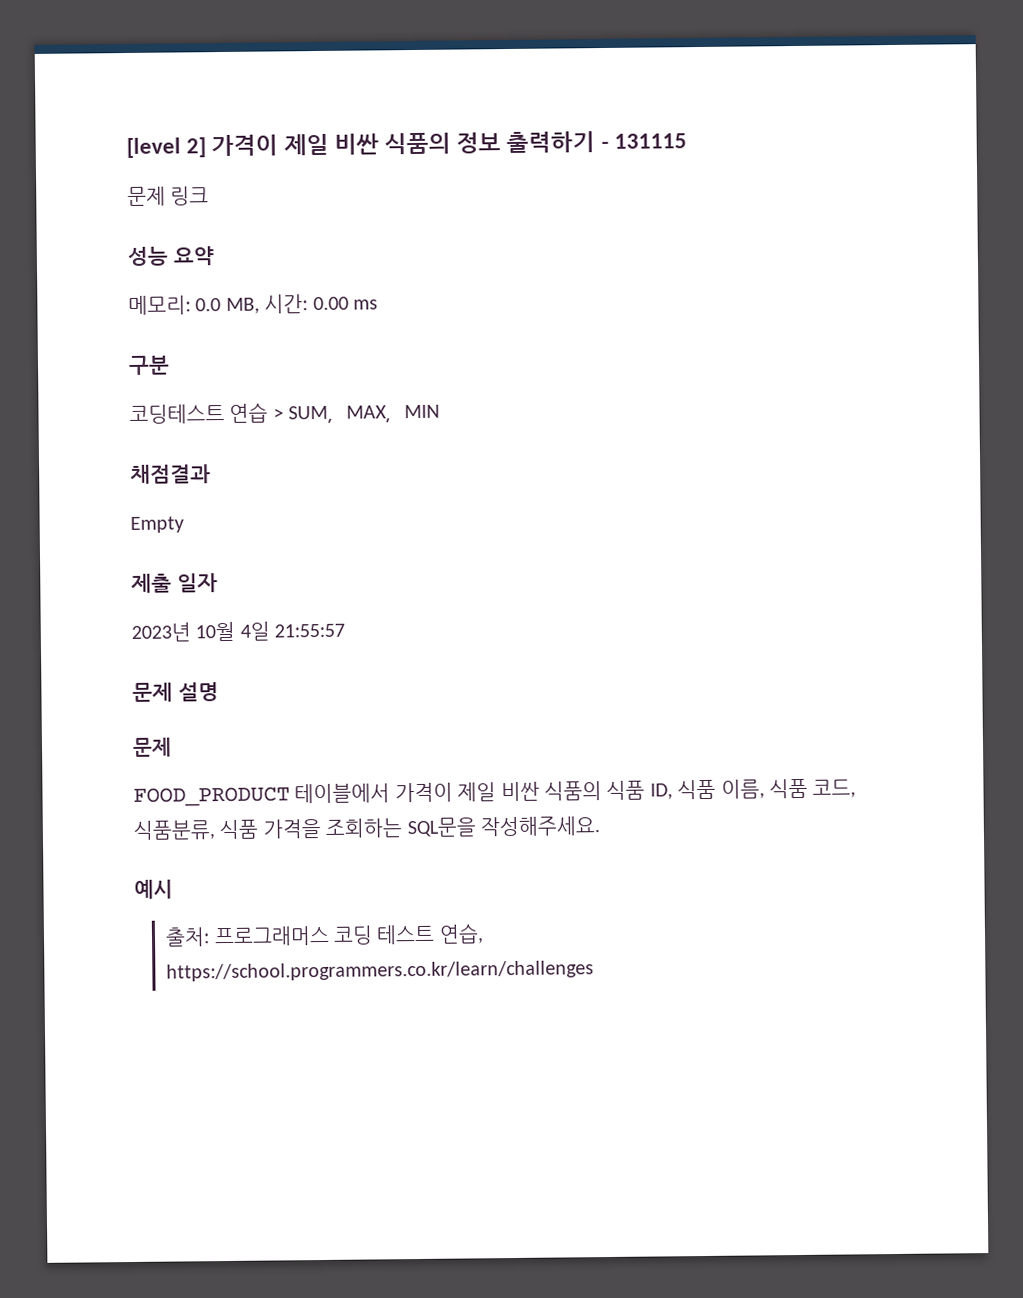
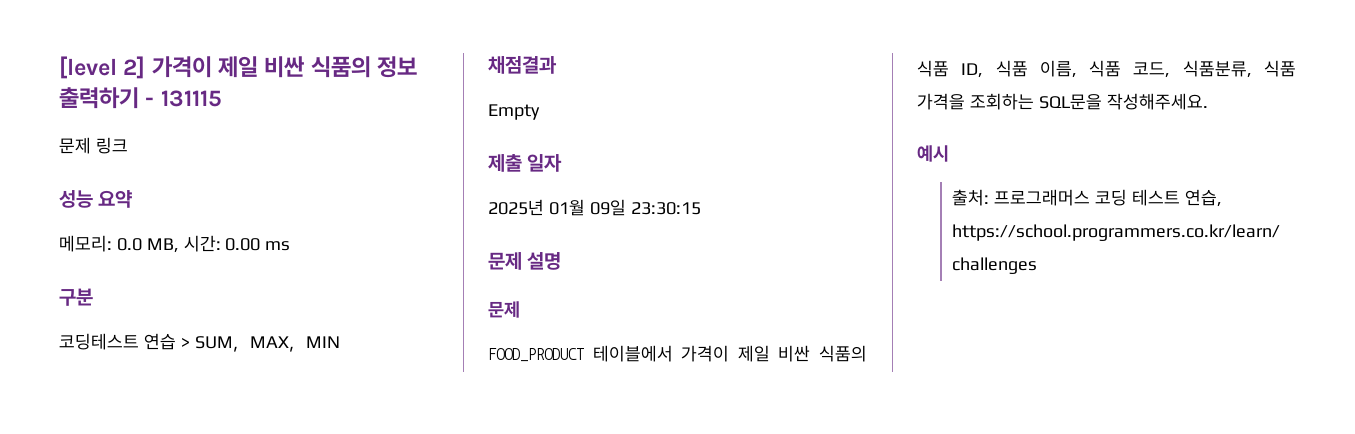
- 2023년 10월 4일 21:55:57
+ 2025년 01월 09일 23:30:15

